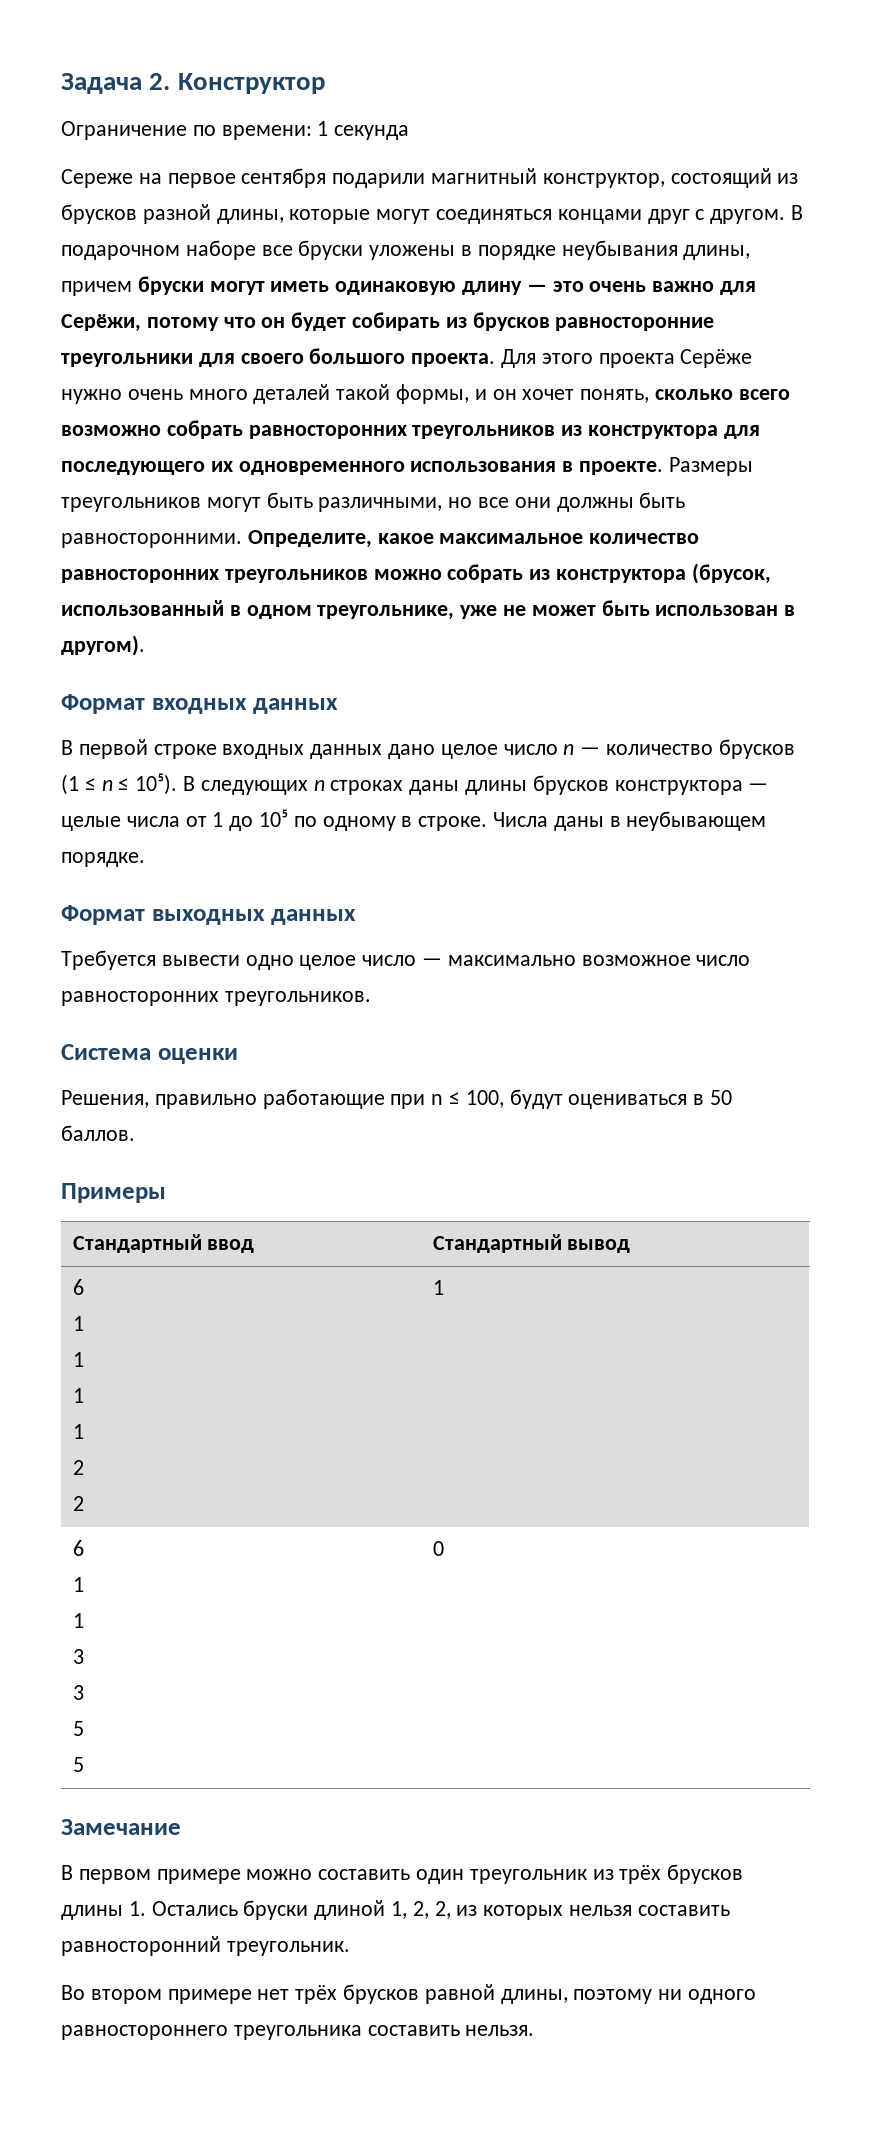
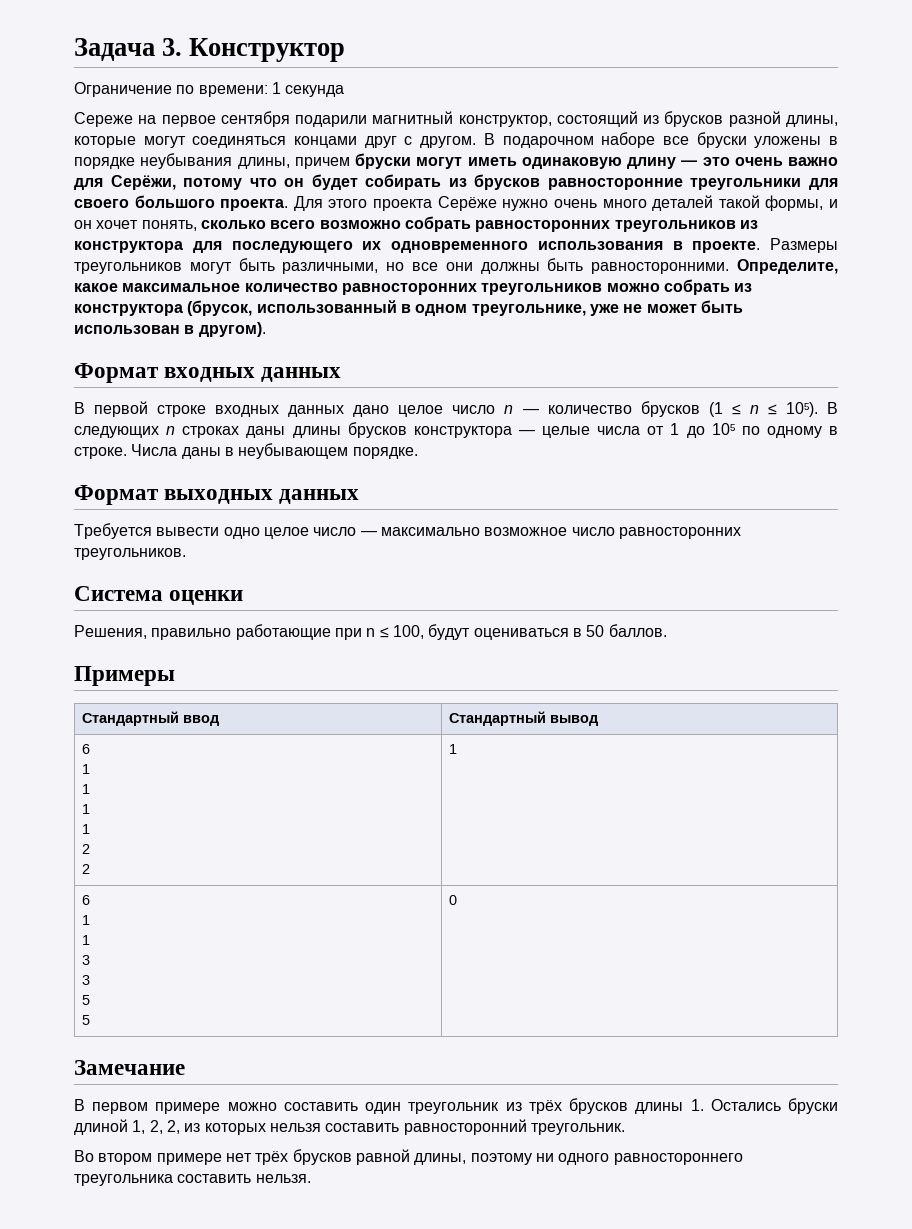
- Задача 2. Конструктор
+ Задача 3. Конструктор

